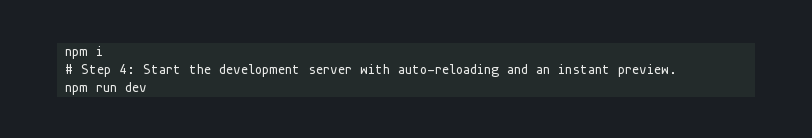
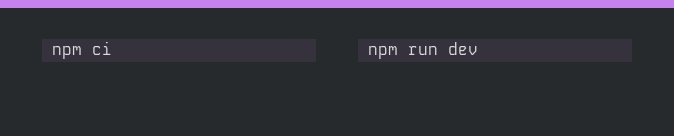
- npm i
- # Step 4: Start the development server with auto-reloading and an instant preview.
+ npm ci

